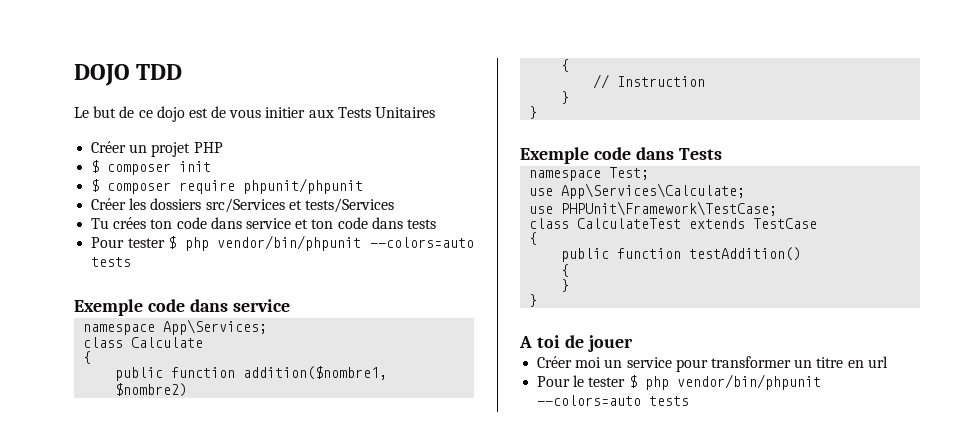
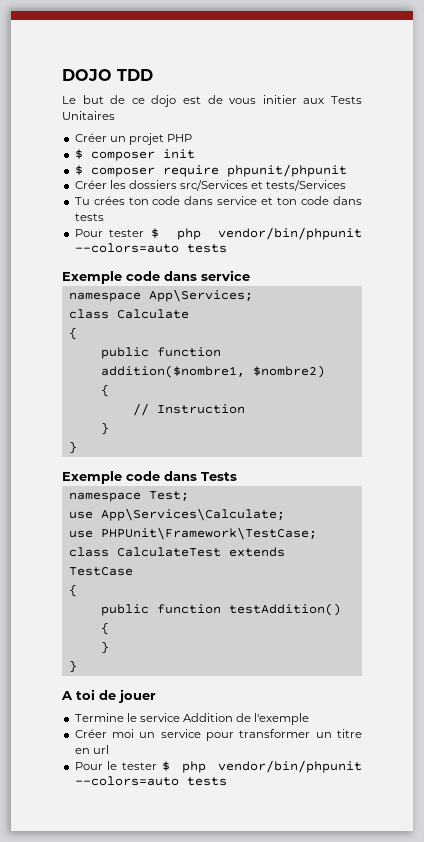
+ Termine le service Addition de l'exemple

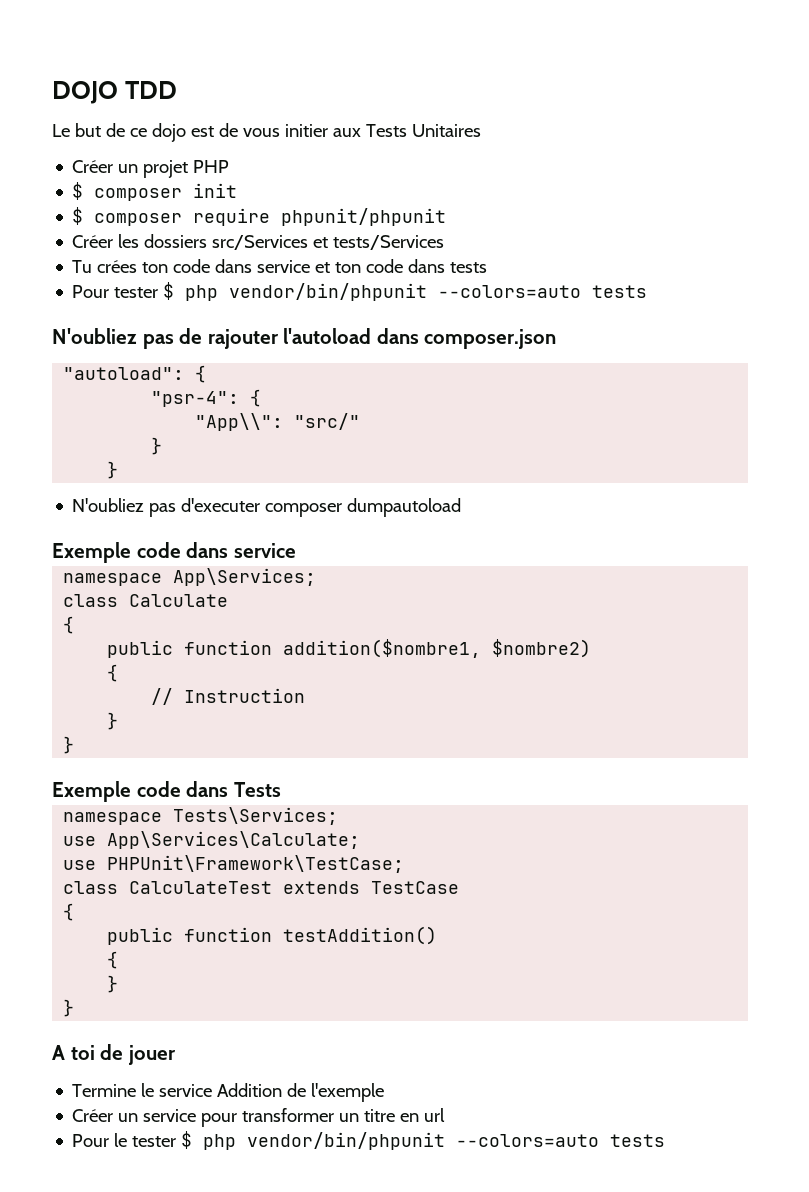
+ N'oubliez pas de rajouter l'autoload dans composer.json
+ "autoload": {
+ "psr-4": {
+ "App\\": "src/"
+ }
+ }
+ N'oubliez pas d'executer composer dumpautoload
- namespace Test;
+ namespace Tests\Services;
- Créer moi un service pour transformer un titre en url
+ Créer un service pour transformer un titre en url

